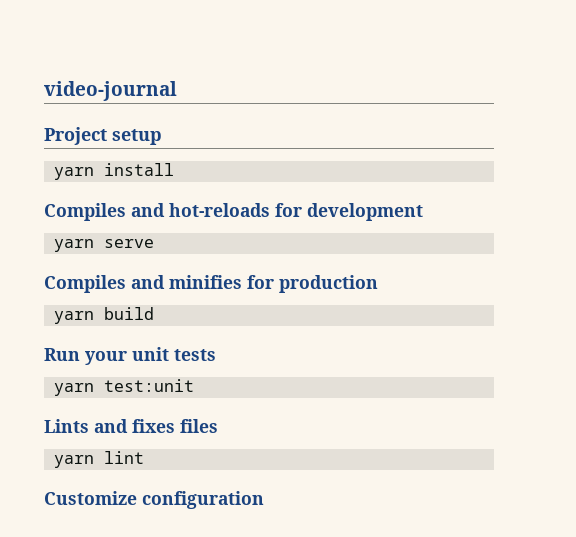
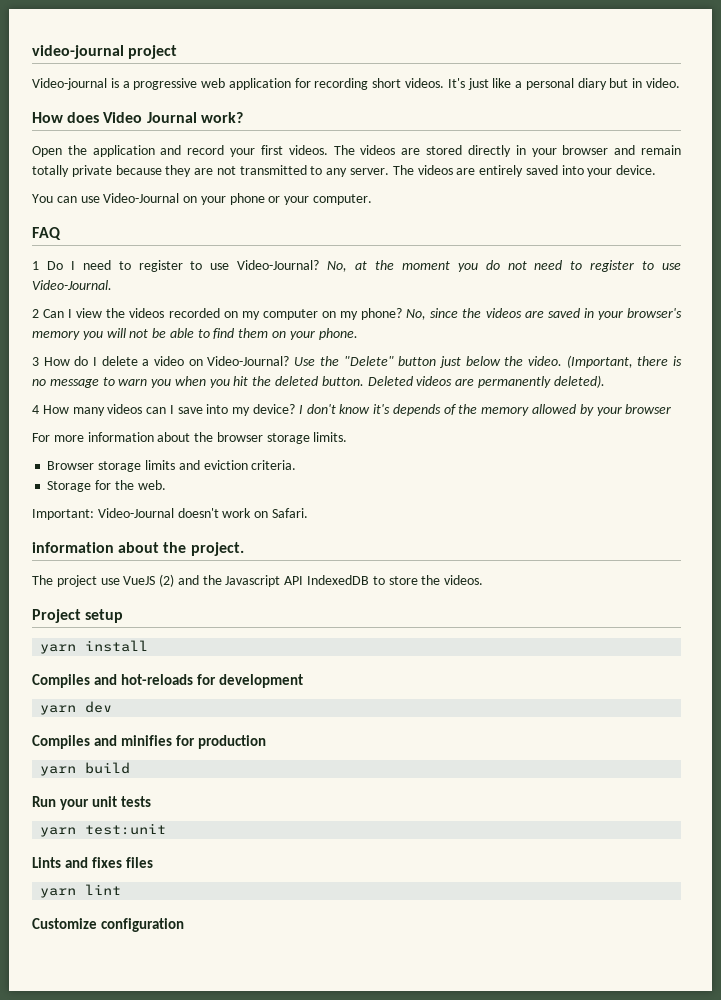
- video-journal
+ video-journal project
+ Video-journal is a progressive web application for recording short videos. It's just like a personal diary but in video.
+ How does Video Journal work?
+ Open the application and record your first videos. The videos are stored directly in your browser and remain totally private because they are not transmitted to any server. The videos are entirely saved into your device.
+ You can use Video-Journal on your phone or your computer.
+ FAQ
+ 1 Do I need to register to use Video-Journal? No, at the moment you do not need to register to use Video-Journal.
+ 2 Can I view the videos recorded on my computer on my phone? No, since the videos are saved in your browser's memory you will not be able to find them on your phone.
+ 3 How do I delete a video on Video-Journal? Use the "Delete" button just below the video. (Important, there is no message to warn you when you hit the deleted button. Deleted videos are permanently deleted).
+ 4 How many videos can I save into my device? I don't know it's depends of the memory allowed by your browser
+ For more information about the browser storage limits.
+ Browser storage limits and eviction criteria.
+ Storage for the web.
+ Important: Video-Journal doesn't work on Safari.
+ information about the project.
+ The project use VueJS (2) and the Javascript API IndexedDB to store the videos.
- yarn serve
+ yarn dev

